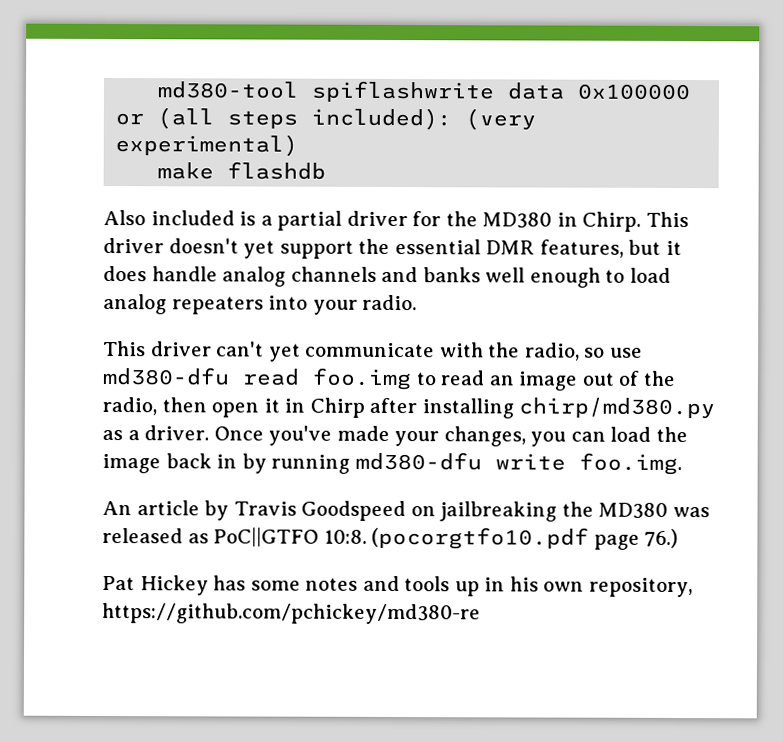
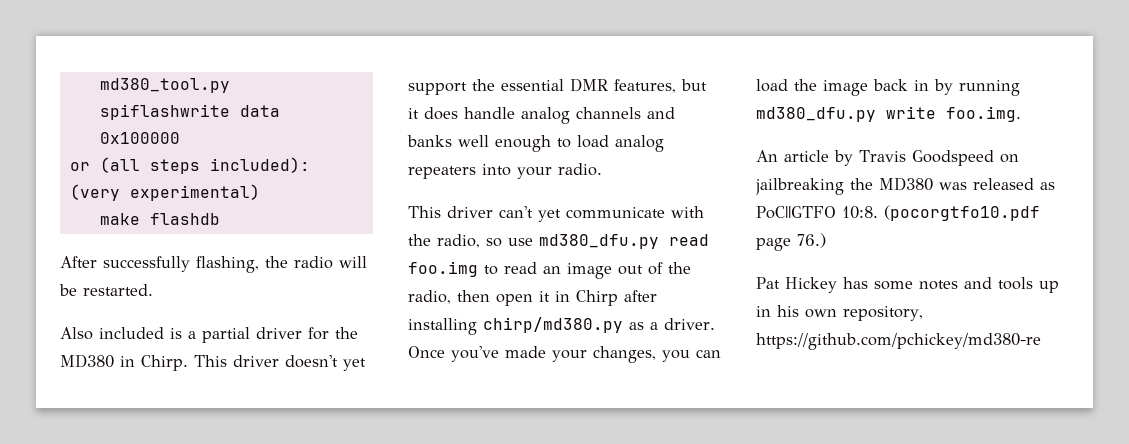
- md380-tool spiflashwrite data 0x100000
+ md380_tool.py spiflashwrite data 0x100000
+ After successfully flashing, the radio will be restarted.
- This driver can't yet communicate with the radio, so use md380-dfu read foo.img to read an image out of the radio, then open it in Chirp after installing chirp/md380.py as a driver.
+ This driver can't yet communicate with the radio, so use md380_dfu.py read foo.img to read an image out of the radio, then open it in Chirp after installing chirp/md380.py as a driver.
- Once you've made your changes, you can load the image back in by running md380-dfu write foo.img.
+ Once you've made your changes, you can load the image back in by running md380_dfu.py write foo.img.

